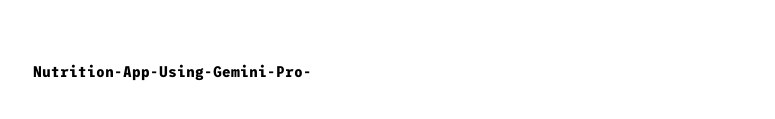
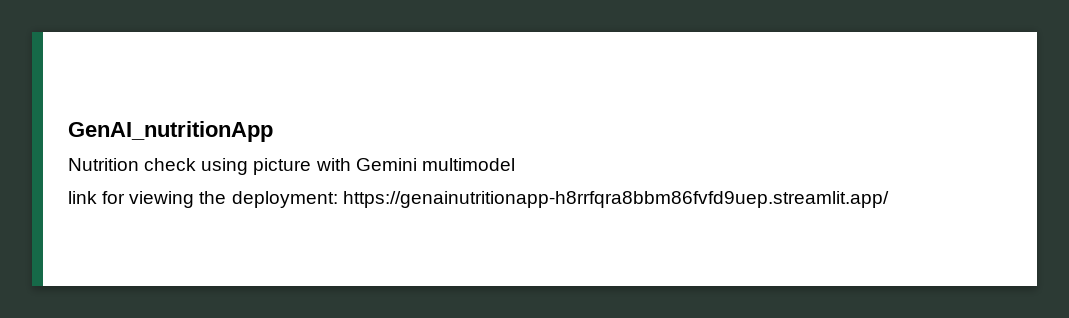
- Nutrition-App-Using-Gemini-Pro-
+ GenAI_nutritionApp
+ Nutrition check using picture with Gemini multimodel
+ link for viewing the deployment: https://genainutritionapp-h8rrfqra8bbm86fvfd9uep.streamlit.app/

